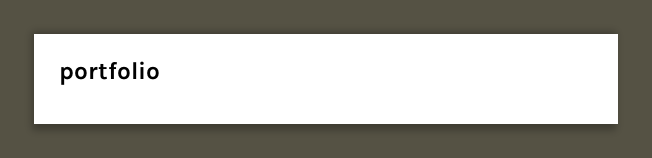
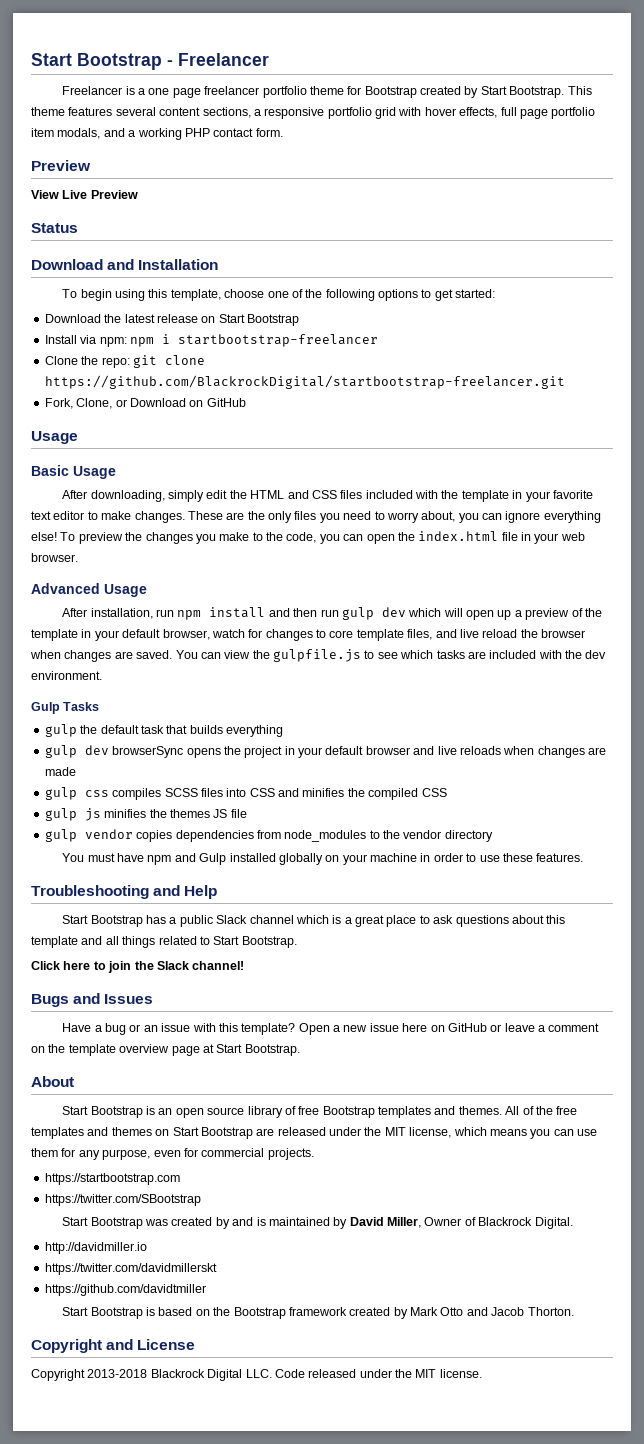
- portfolio
+ Start Bootstrap - Freelancer
+ Freelancer is a one page freelancer portfolio theme for Bootstrap created by Start Bootstrap. This theme features several content sections, a responsive portfolio grid with hover effects, full page portfolio item modals, and a working PHP contact form.
+ Preview
+ View Live Preview
+ Status
+ Download and Installation
+ To begin using this template, choose one of the following options to get started:
+ Download the latest release on Start Bootstrap
+ Install via npm: npm i startbootstrap-freelancer
+ Clone the repo: git clone https://github.com/BlackrockDigital/startbootstrap-freelancer.git
+ Fork, Clone, or Download on GitHub
+ Usage
+ Basic Usage
+ After downloading, simply edit the HTML and CSS files included with the template in your favorite text editor to make changes. These are the only files you need to worry about, you can ignore everything else! To preview the changes you make to the code, you can open the index.html file in your web browser.
+ Advanced Usage
+ After installation, run npm install and then run gulp dev which will open up a preview of the template in your default browser, watch for changes to core template files, and live reload the browser when changes are saved. You can view the gulpfile.js to see which tasks are included with the dev environment.
+ Gulp Tasks
+ gulp the default task that builds everything
+ gulp dev browserSync opens the project in your default browser and live reloads when changes are made
+ gulp css compiles SCSS files into CSS and minifies the compiled CSS
+ gulp js minifies the themes JS file
+ gulp vendor copies dependencies from node_modules to the vendor directory
+ You must have npm and Gulp installed globally on your machine in order to use these features.
+ Troubleshooting and Help
+ Start Bootstrap has a public Slack channel which is a great place to ask questions about this template and all things related to Start Bootstrap.
+ Click here to join the Slack channel!
+ Bugs and Issues
+ Have a bug or an issue with this template? Open a new issue here on GitHub or leave a comment on the template overview page at Start Bootstrap.
+ About
+ Start Bootstrap is an open source library of free Bootstrap templates and themes. All of the free templates and themes on Start Bootstrap are released under the MIT license, which means you can use them for any purpose, even for commercial projects.
+ https://startbootstrap.com
+ https://twitter.com/SBootstrap
+ Start Bootstrap was created by and is maintained by David Miller, Owner of Blackrock Digital.
+ http://davidmiller.io
+ https://twitter.com/davidmillerskt
+ https://github.com/davidtmiller
+ Start Bootstrap is based on the Bootstrap framework created by Mark Otto and Jacob Thorton.
+ Copyright and License
+ Copyright 2013-2018 Blackrock Digital LLC. Code released under the MIT license.

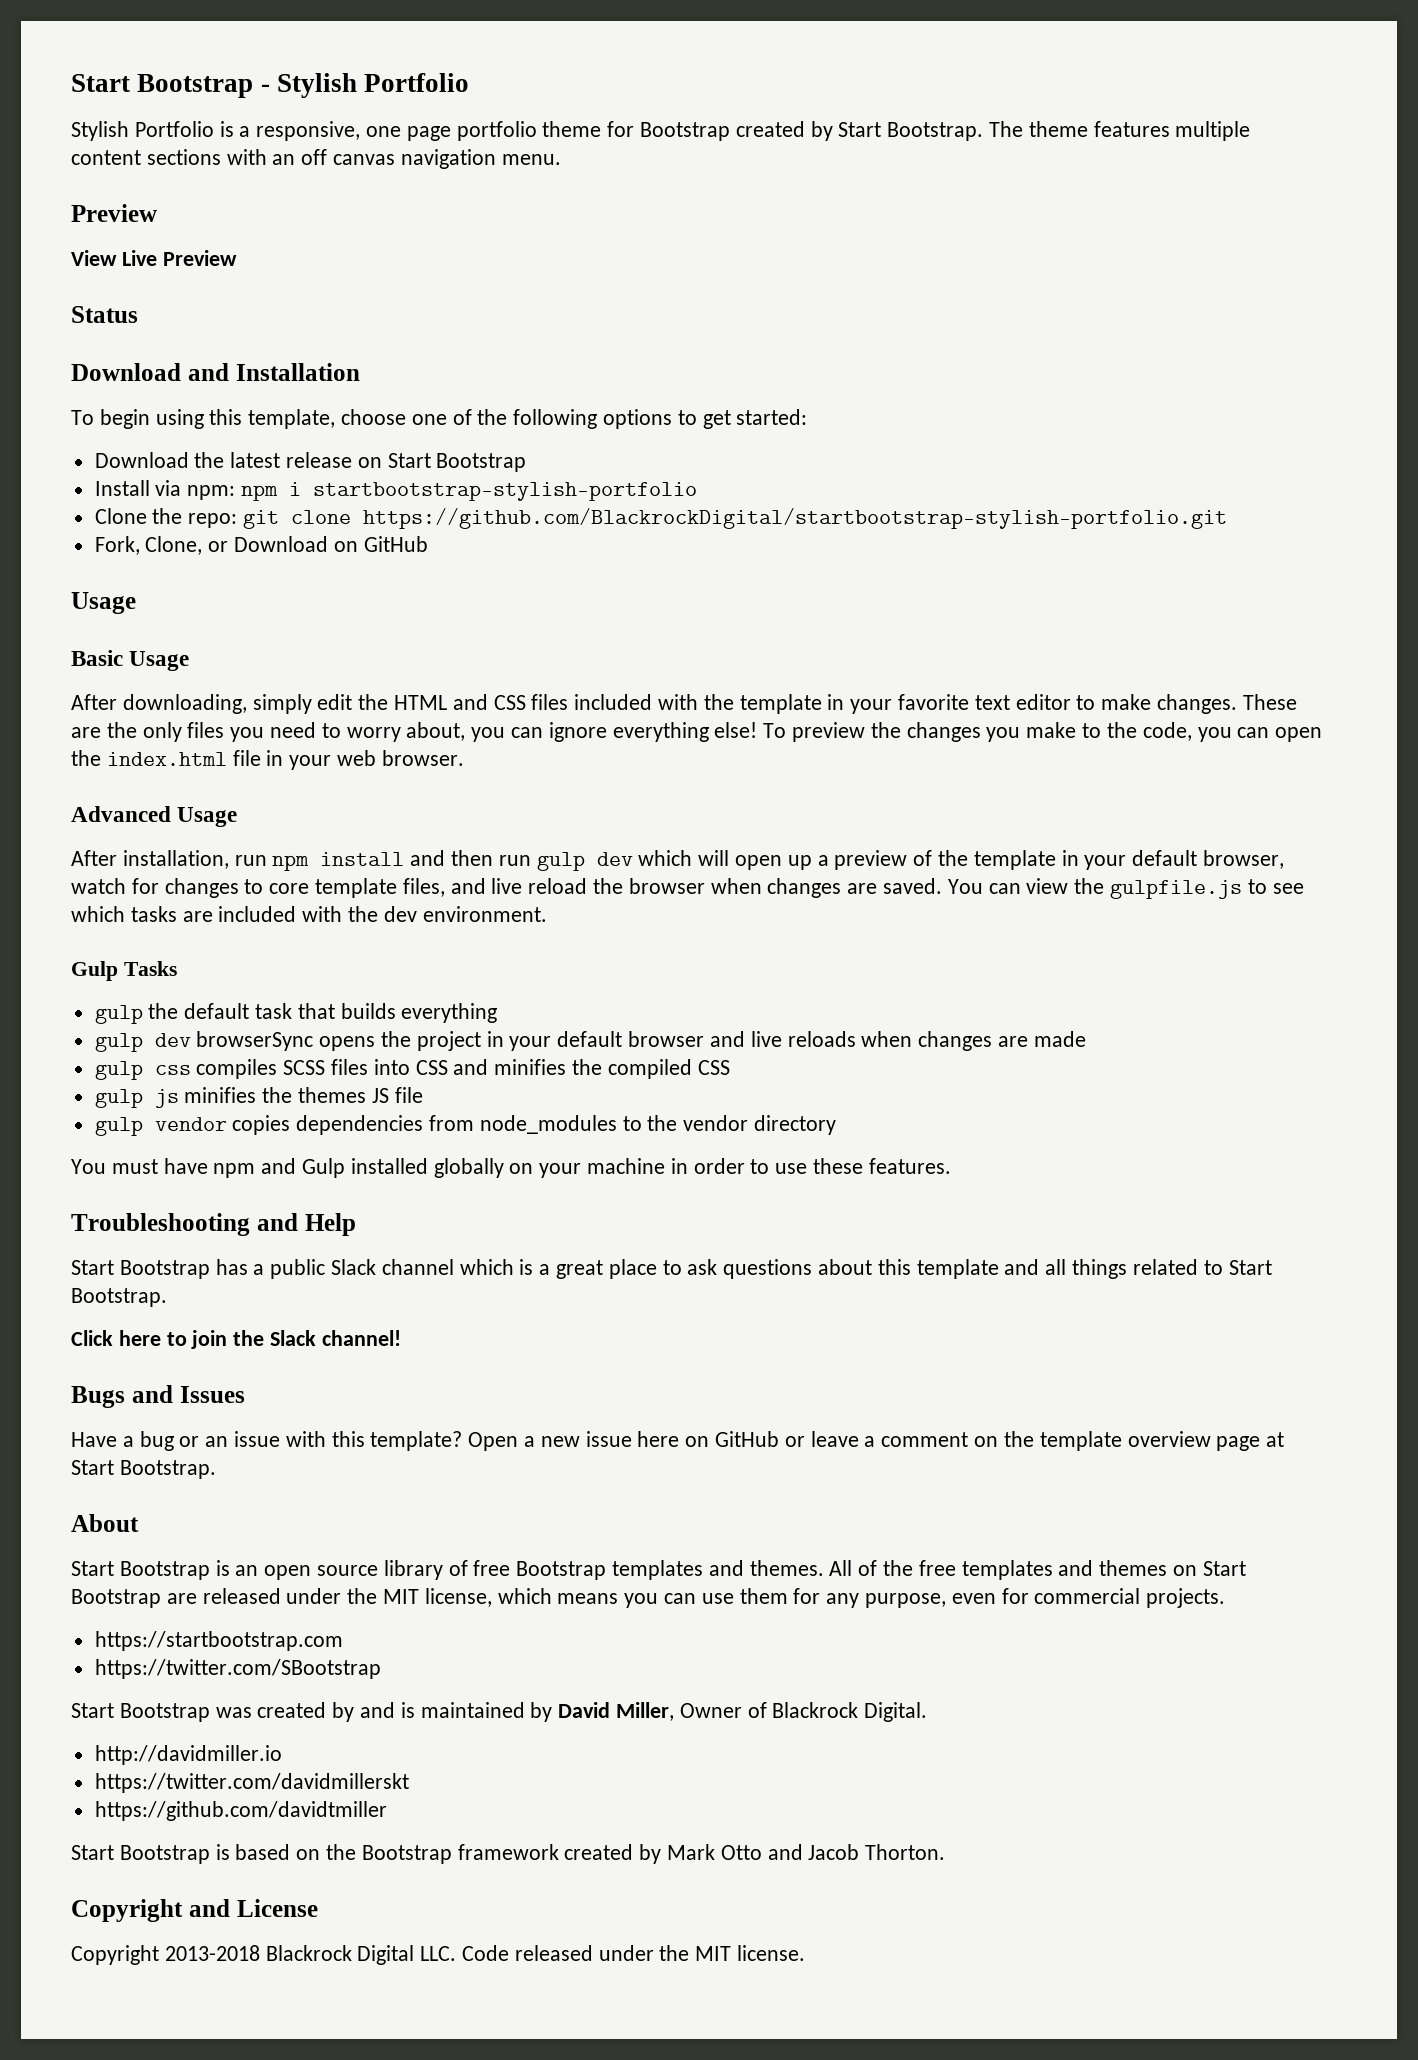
- Start Bootstrap - Freelancer
- Freelancer is a one page freelancer portfolio theme for Bootstrap created by Start Bootstrap.
+ Start Bootstrap - Stylish Portfolio
+ Stylish Portfolio is a responsive, one page portfolio theme for Bootstrap created by Start Bootstrap.
- This theme features several content sections, a responsive portfolio grid with hover effects, full page portfolio item modals, and a working PHP contact form.
+ The theme features multiple content sections with an off canvas navigation menu.
- Install via npm: npm i startbootstrap-freelancer
+ Install via npm: npm i startbootstrap-stylish-portfolio
- Clone the repo: git clone https://github.com/BlackrockDigital/startbootstrap-freelancer.git
+ Clone the repo: git clone https://github.com/BlackrockDigital/startbootstrap-stylish-portfolio.git

